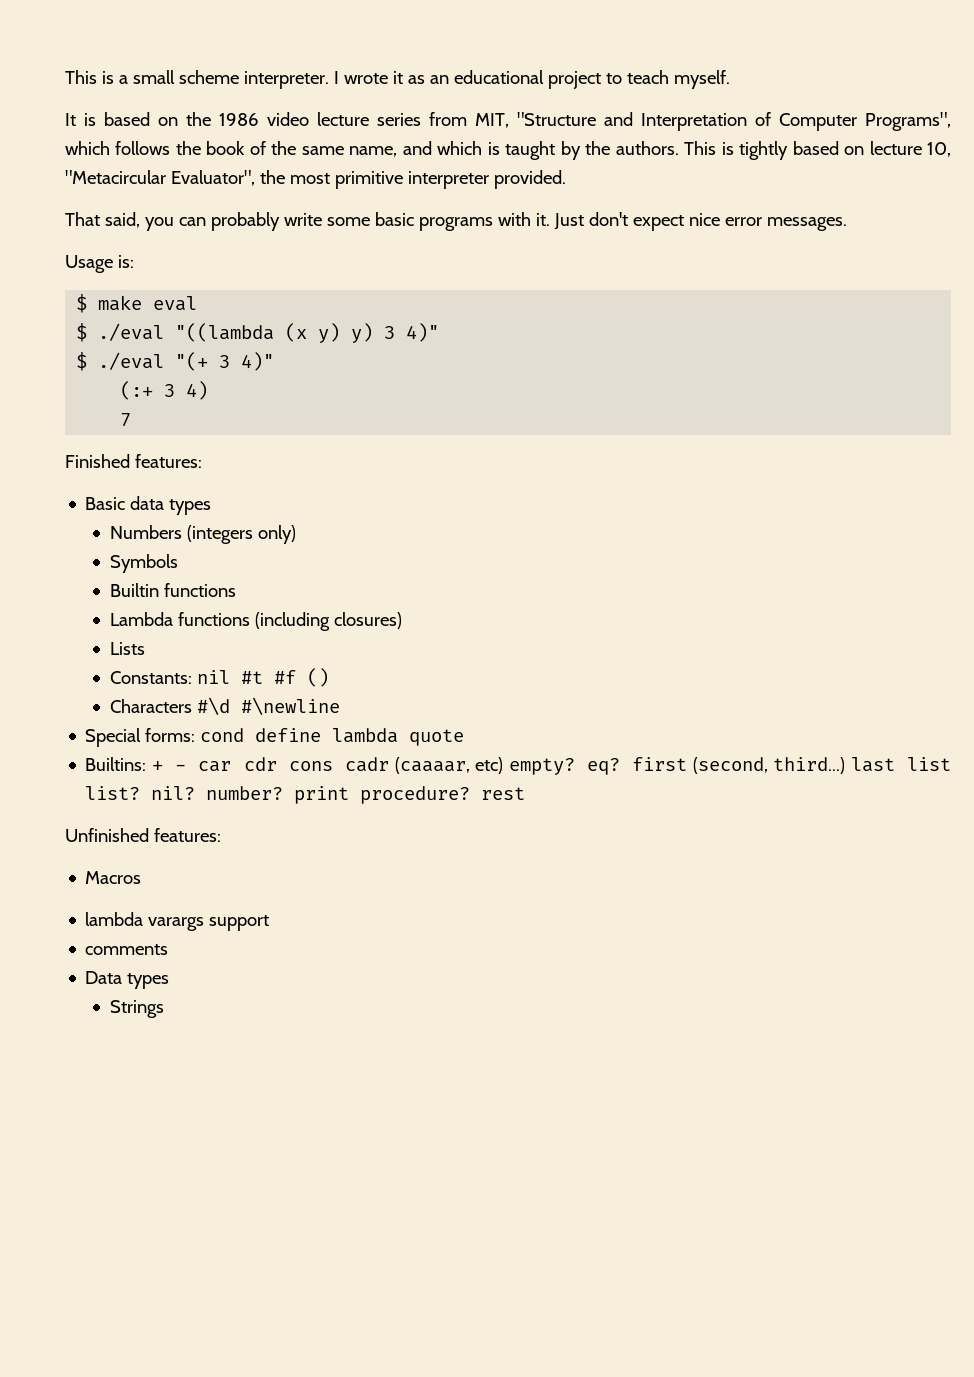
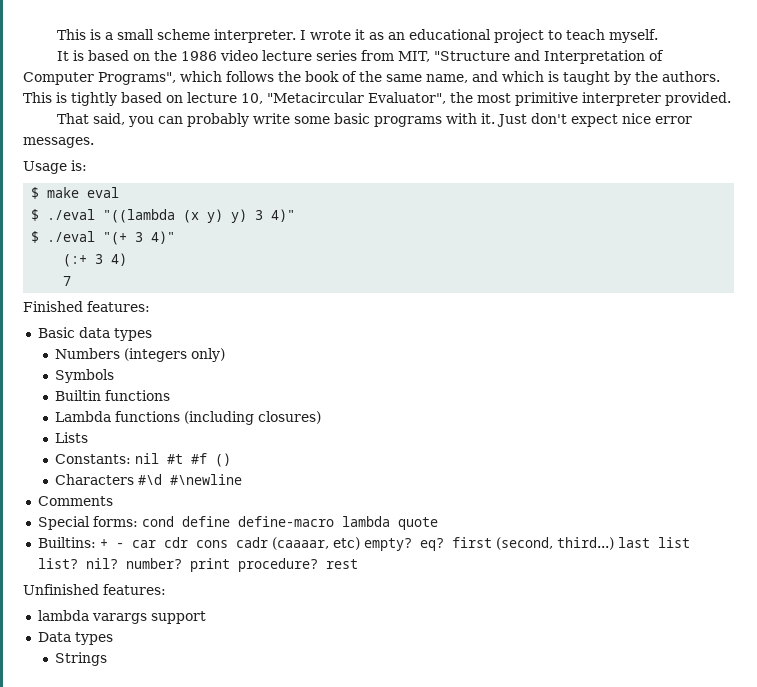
+ Comments
- Special forms: cond define lambda quote
+ Special forms: cond define define-macro lambda quote
- Macros
- comments

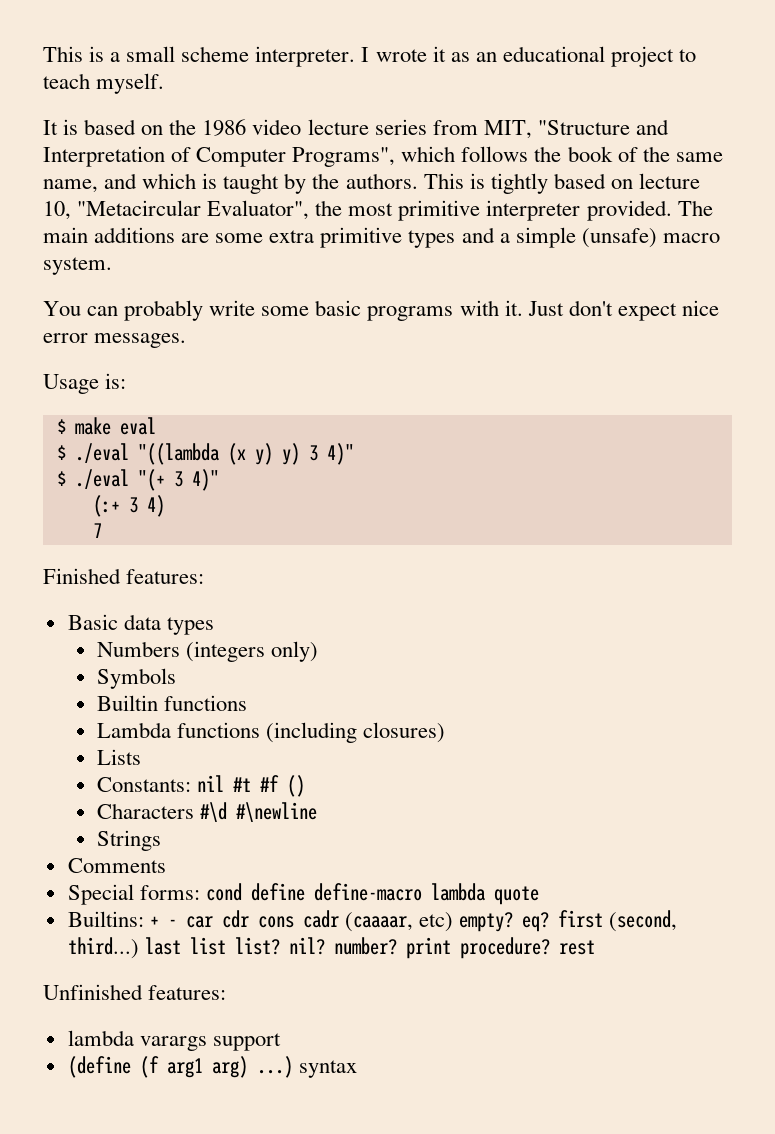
- This is tightly based on lecture 10, "Metacircular Evaluator", the most primitive interpreter provided.
- That said, you can probably write some basic programs with it.
+ This is tightly based on lecture 10, "Metacircular Evaluator", the most primitive interpreter provided. The main additions are some extra primitive types and a simple (unsafe) macro system.
+ You can probably write some basic programs with it.
+ Strings
- Data types
- Strings
+ (define (f arg1 arg) ...) syntax

